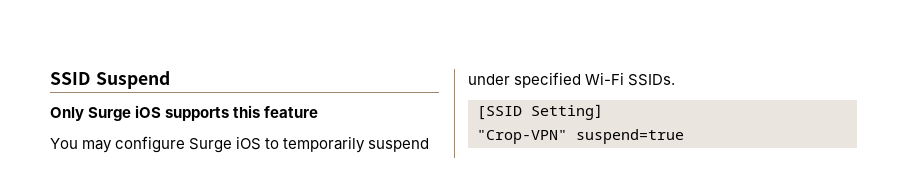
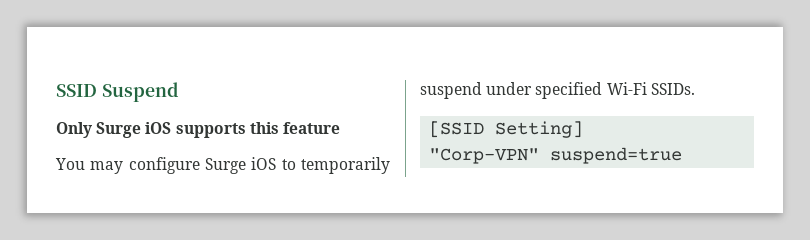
- "Crop-VPN" suspend=true
+ "Corp-VPN" suspend=true

